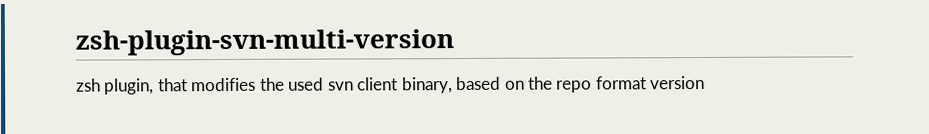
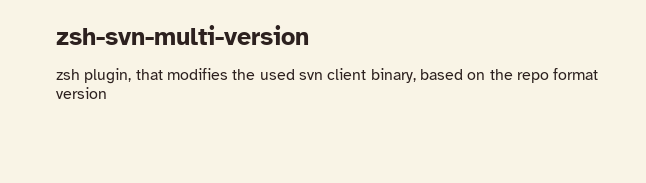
- zsh-plugin-svn-multi-version
+ zsh-svn-multi-version

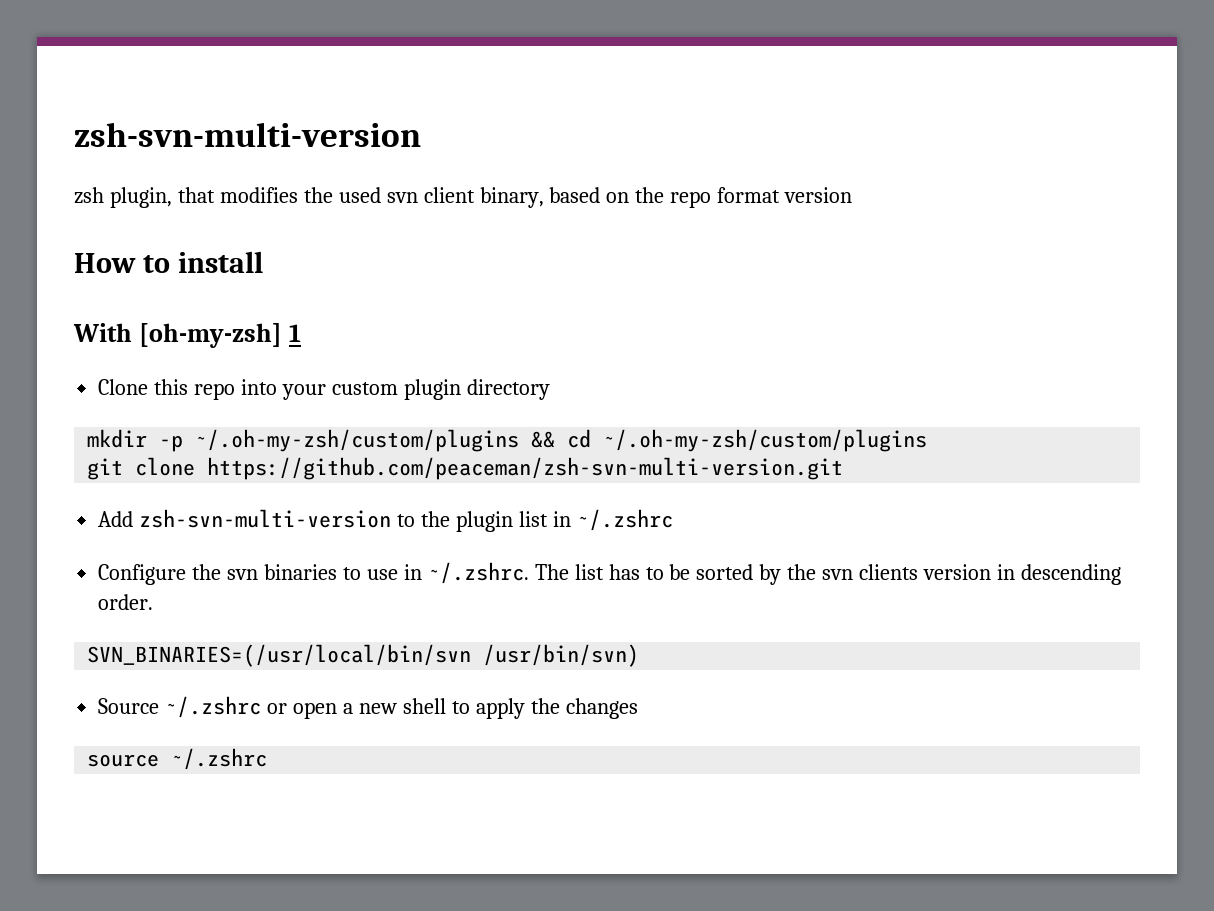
+ How to install
+ With [oh-my-zsh] 1
+ Clone this repo into your custom plugin directory
+ mkdir -p ~/.oh-my-zsh/custom/plugins && cd ~/.oh-my-zsh/custom/plugins
+ git clone https://github.com/peaceman/zsh-svn-multi-version.git
+ Add zsh-svn-multi-version to the plugin list in ~/.zshrc
+ Configure the svn binaries to use in ~/.zshrc. The list has to be sorted by the svn clients version in descending order.
+ SVN_BINARIES=(/usr/local/bin/svn /usr/bin/svn)
+ Source ~/.zshrc or open a new shell to apply the changes
+ source ~/.zshrc

